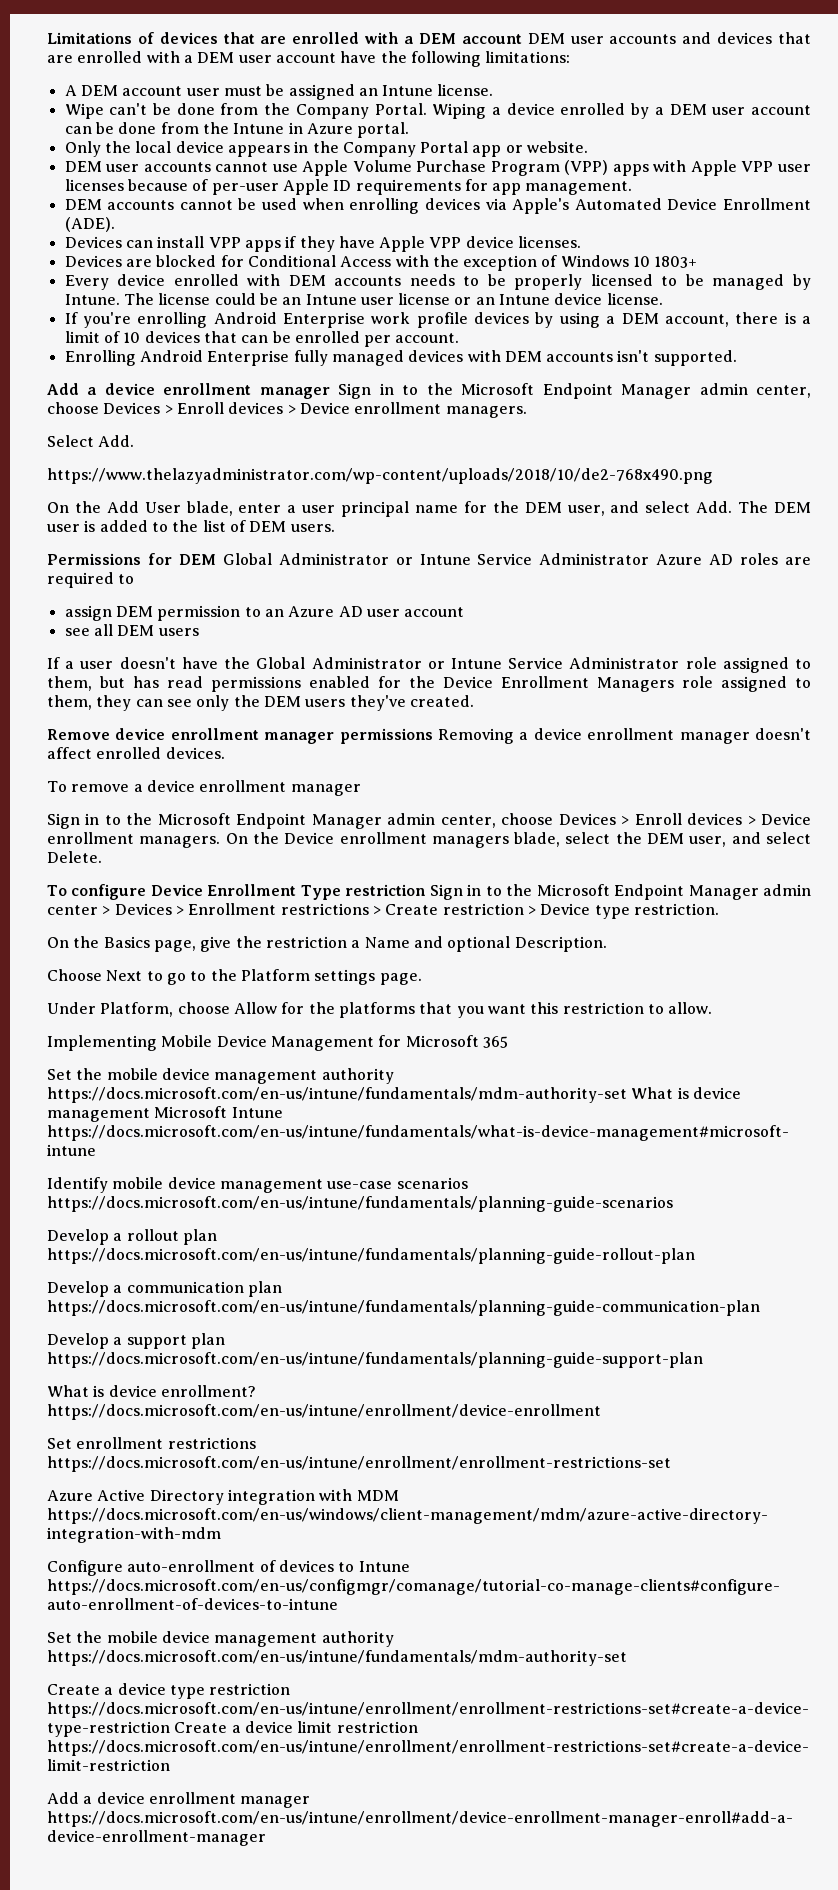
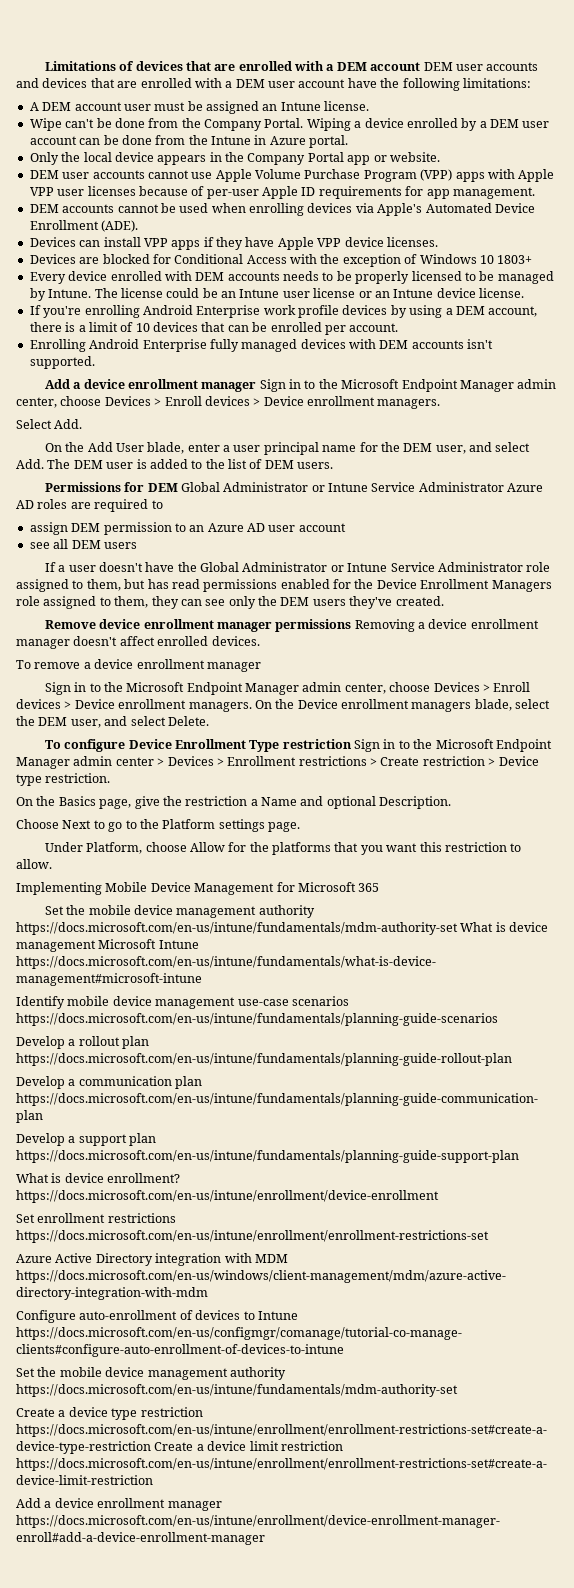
- https://www.thelazyadministrator.com/wp-content/uploads/2018/10/de2-768x490.png

